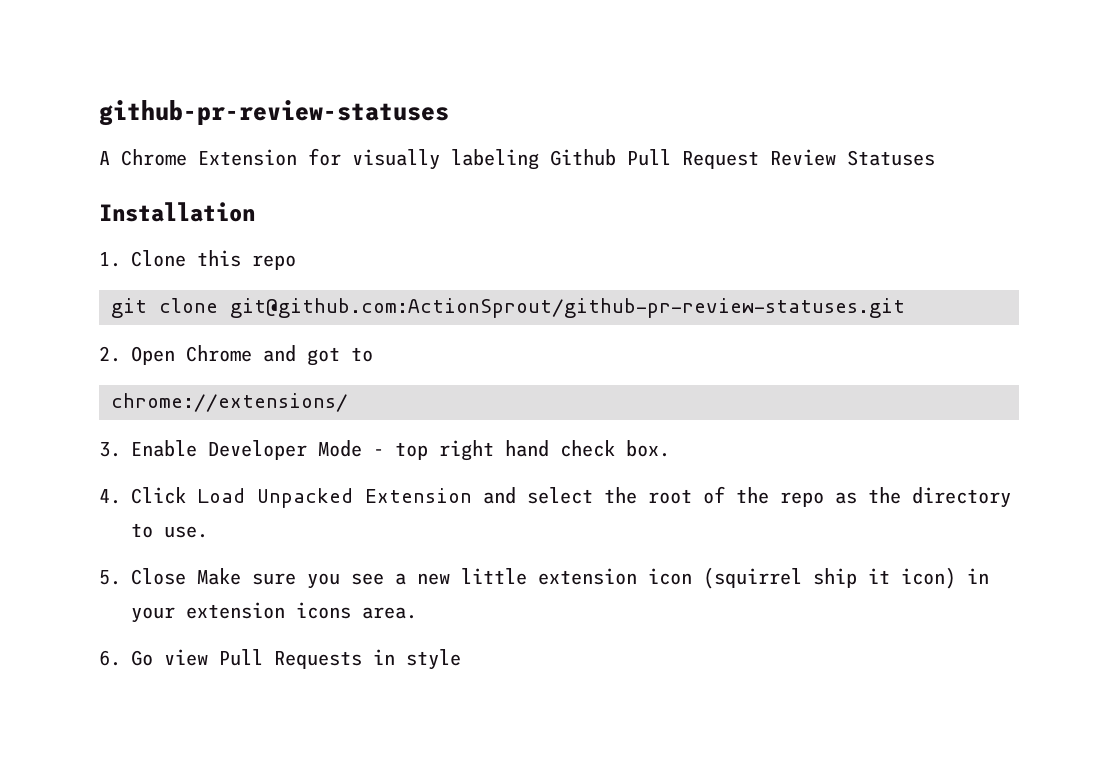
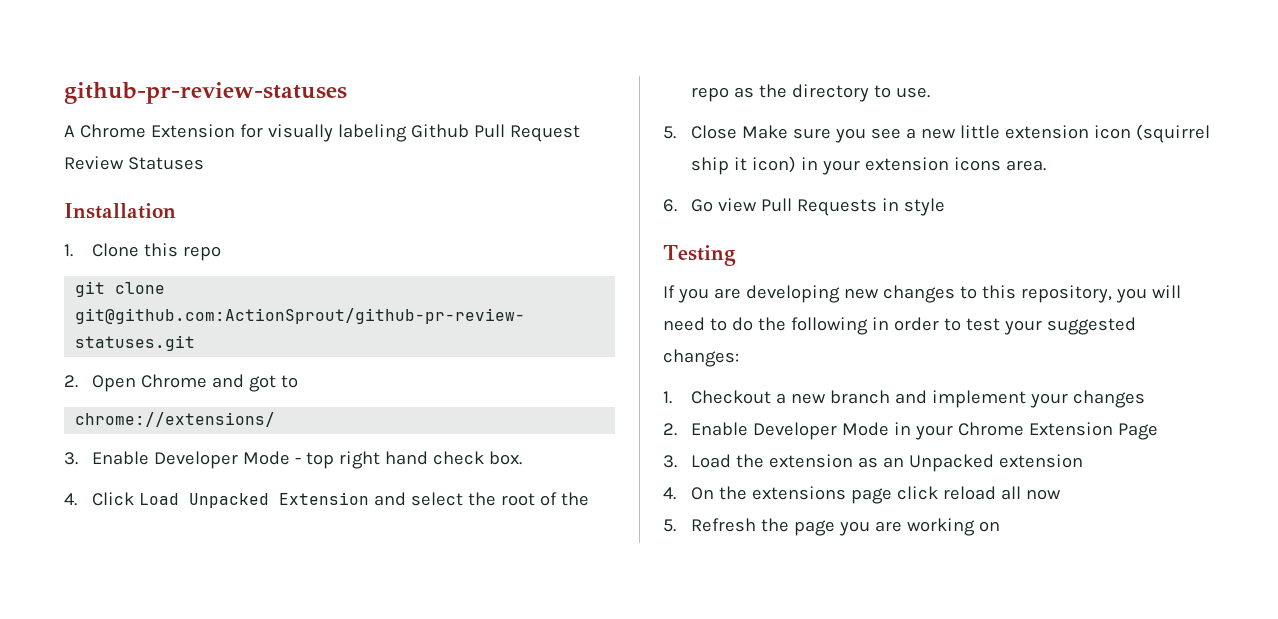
+ Testing
+ If you are developing new changes to this repository, you will need to do the following in order to test your suggested changes:
+ 1. Checkout a new branch and implement your changes
+ 2. Enable Developer Mode in your Chrome Extension Page
+ 3. Load the extension as an Unpacked extension
+ 4. On the extensions page click reload all now
+ 5. Refresh the page you are working on

